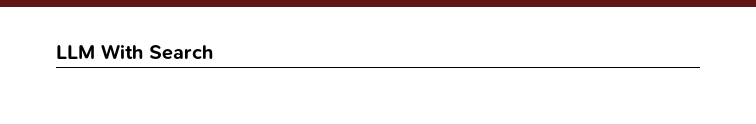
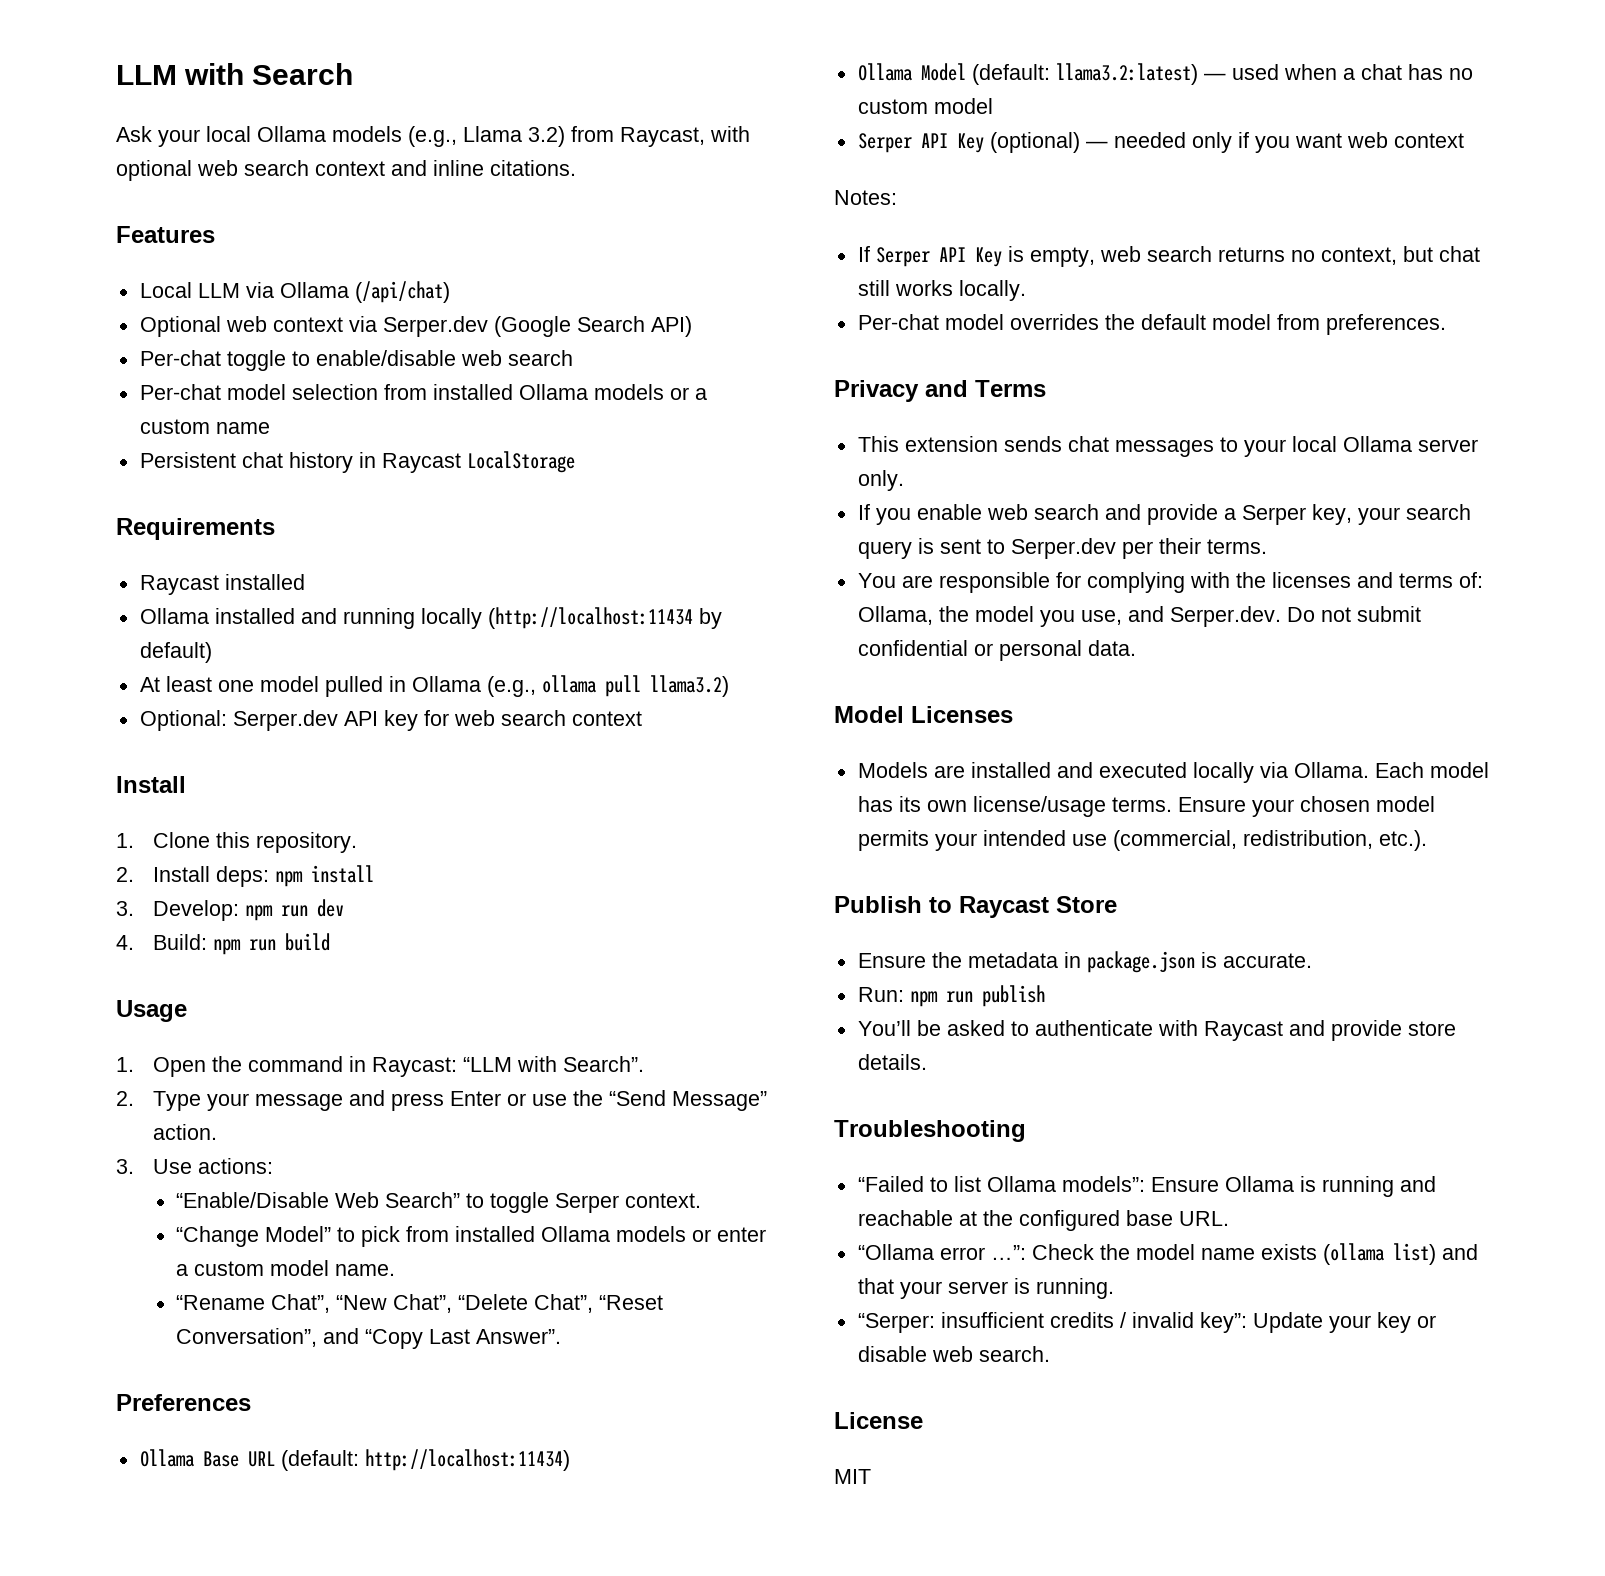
- LLM With Search
+ LLM with Search
+ Ask your local Ollama models (e.g., Llama 3.2) from Raycast, with optional web search context and inline citations.
+ Features
+ Local LLM via Ollama (/api/chat)
+ Optional web context via Serper.dev (Google Search API)
+ Per-chat toggle to enable/disable web search
+ Per-chat model selection from installed Ollama models or a custom name
+ Persistent chat history in Raycast LocalStorage
+ Requirements
+ Raycast installed
+ Ollama installed and running locally (http://localhost:11434 by default)
+ At least one model pulled in Ollama (e.g., ollama pull llama3.2)
+ Optional: Serper.dev API key for web search context
+ Install
+ 1. Clone this repository.
+ 2. Install deps: npm install
+ 3. Develop: npm run dev
+ 4. Build: npm run build
+ Usage
+ 1. Open the command in Raycast: “LLM with Search”.
+ 2. Type your message and press Enter or use the “Send Message” action.
+ 3. Use actions:
+ “Enable/Disable Web Search” to toggle Serper context.
+ “Change Model” to pick from installed Ollama models or enter a custom model name.
+ “Rename Chat”, “New Chat”, “Delete Chat”, “Reset Conversation”, and “Copy Last Answer”.
+ Preferences
+ Ollama Base URL (default: http://localhost:11434)
+ Ollama Model (default: llama3.2:latest) — used when a chat has no custom model
+ Serper API Key (optional) — needed only if you want web context
+ Notes:
+ If Serper API Key is empty, web search returns no context, but chat still works locally.
+ Per-chat model overrides the default model from preferences.
+ Privacy and Terms
+ This extension sends chat messages to your local Ollama server only.
+ If you enable web search and provide a Serper key, your search query is sent to Serper.dev per their terms.
+ You are responsible for complying with the licenses and terms of: Ollama, the model you use, and Serper.dev. Do not submit confidential or personal data.
+ Model Licenses
+ Models are installed and executed locally via Ollama. Each model has its own license/usage terms. Ensure your chosen model permits your intended use (commercial, redistribution, etc.).
+ Publish to Raycast Store
+ Ensure the metadata in package.json is accurate.
+ Run: npm run publish
+ You’ll be asked to authenticate with Raycast and provide store details.
+ Troubleshooting
+ “Failed to list Ollama models”: Ensure Ollama is running and reachable at the configured base URL.
+ “Ollama error …”: Check the model name exists (ollama list) and that your server is running.
+ “Serper: insufficient credits / invalid key”: Update your key or disable web search.
+ License
+ MIT

